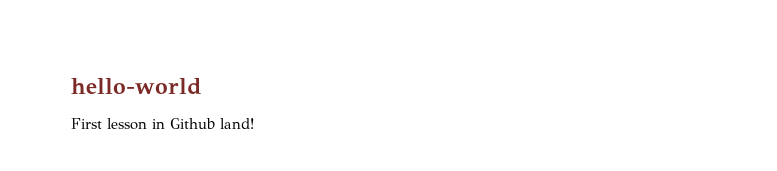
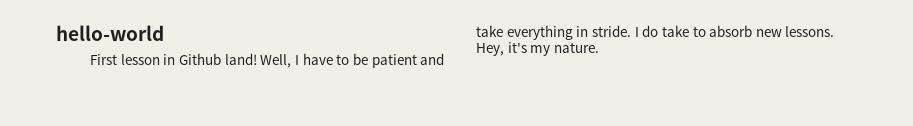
+ Well, I have to be patient and take everything in stride. I do take to absorb new lessons. Hey, it's my nature.

